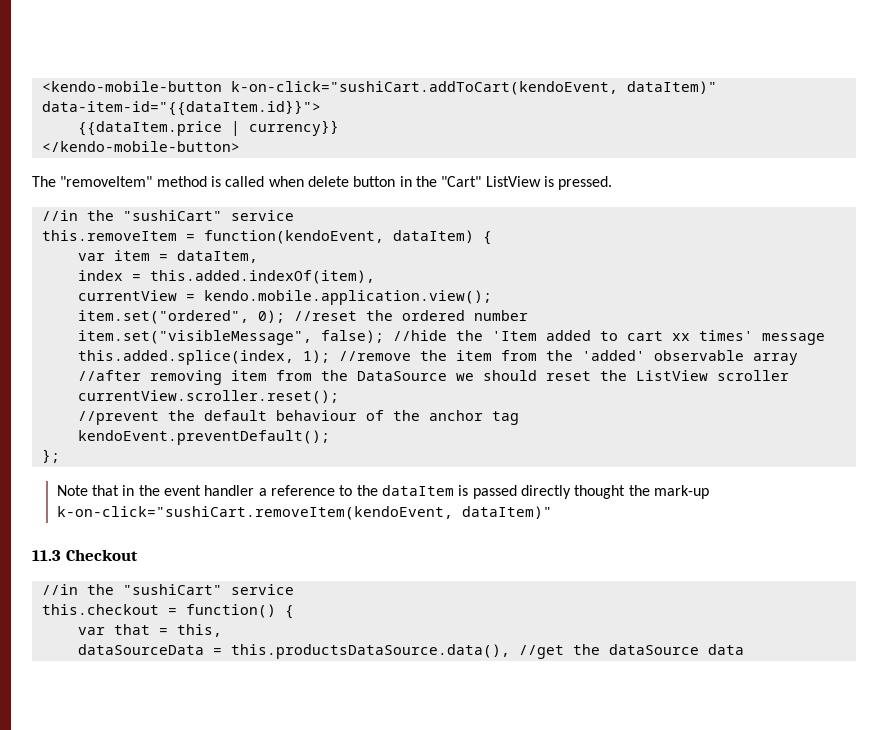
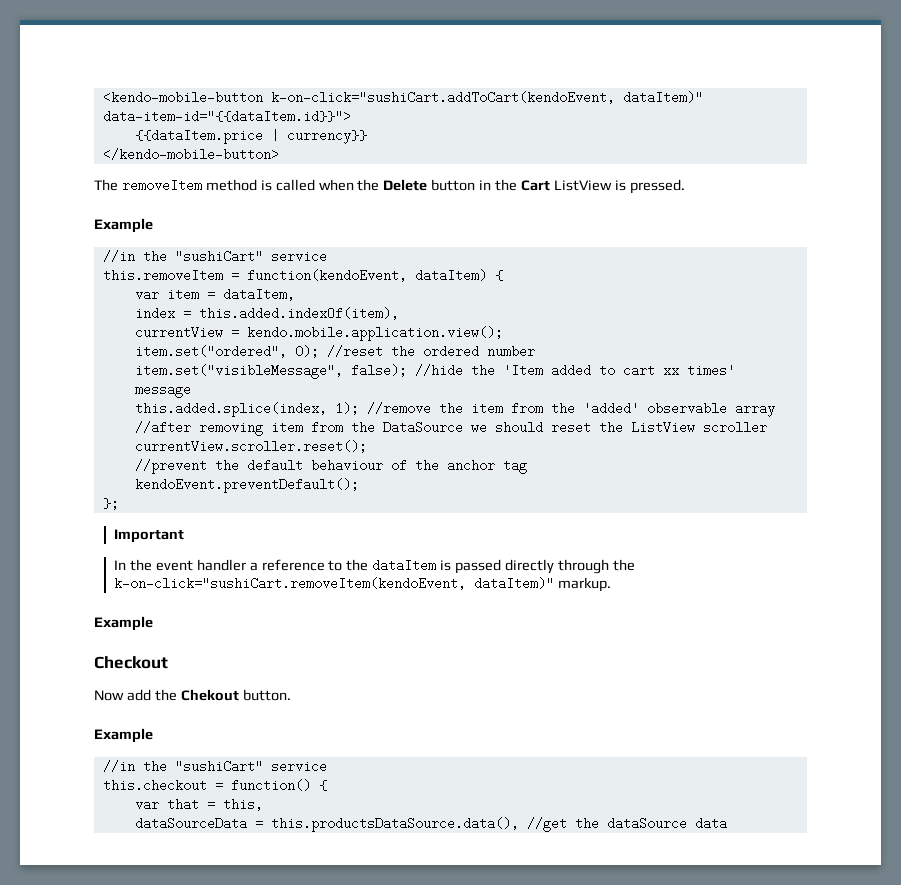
- The "removeItem" method is called when delete button in the "Cart" ListView is pressed.
+ The removeItem method is called when the Delete button in the Cart ListView is pressed.
+ Example
- Note that in the event handler a reference to the dataItem is passed directly thought the mark-up k-on-click="sushiCart.removeItem(kendoEvent, dataItem)"
- 11.3 Checkout
+ Important
+ In the event handler a reference to the dataItem is passed directly through the k-on-click="sushiCart.removeItem(kendoEvent, dataItem)" markup.
+ Example
+ Checkout
+ Now add the Chekout button.
+ Example

